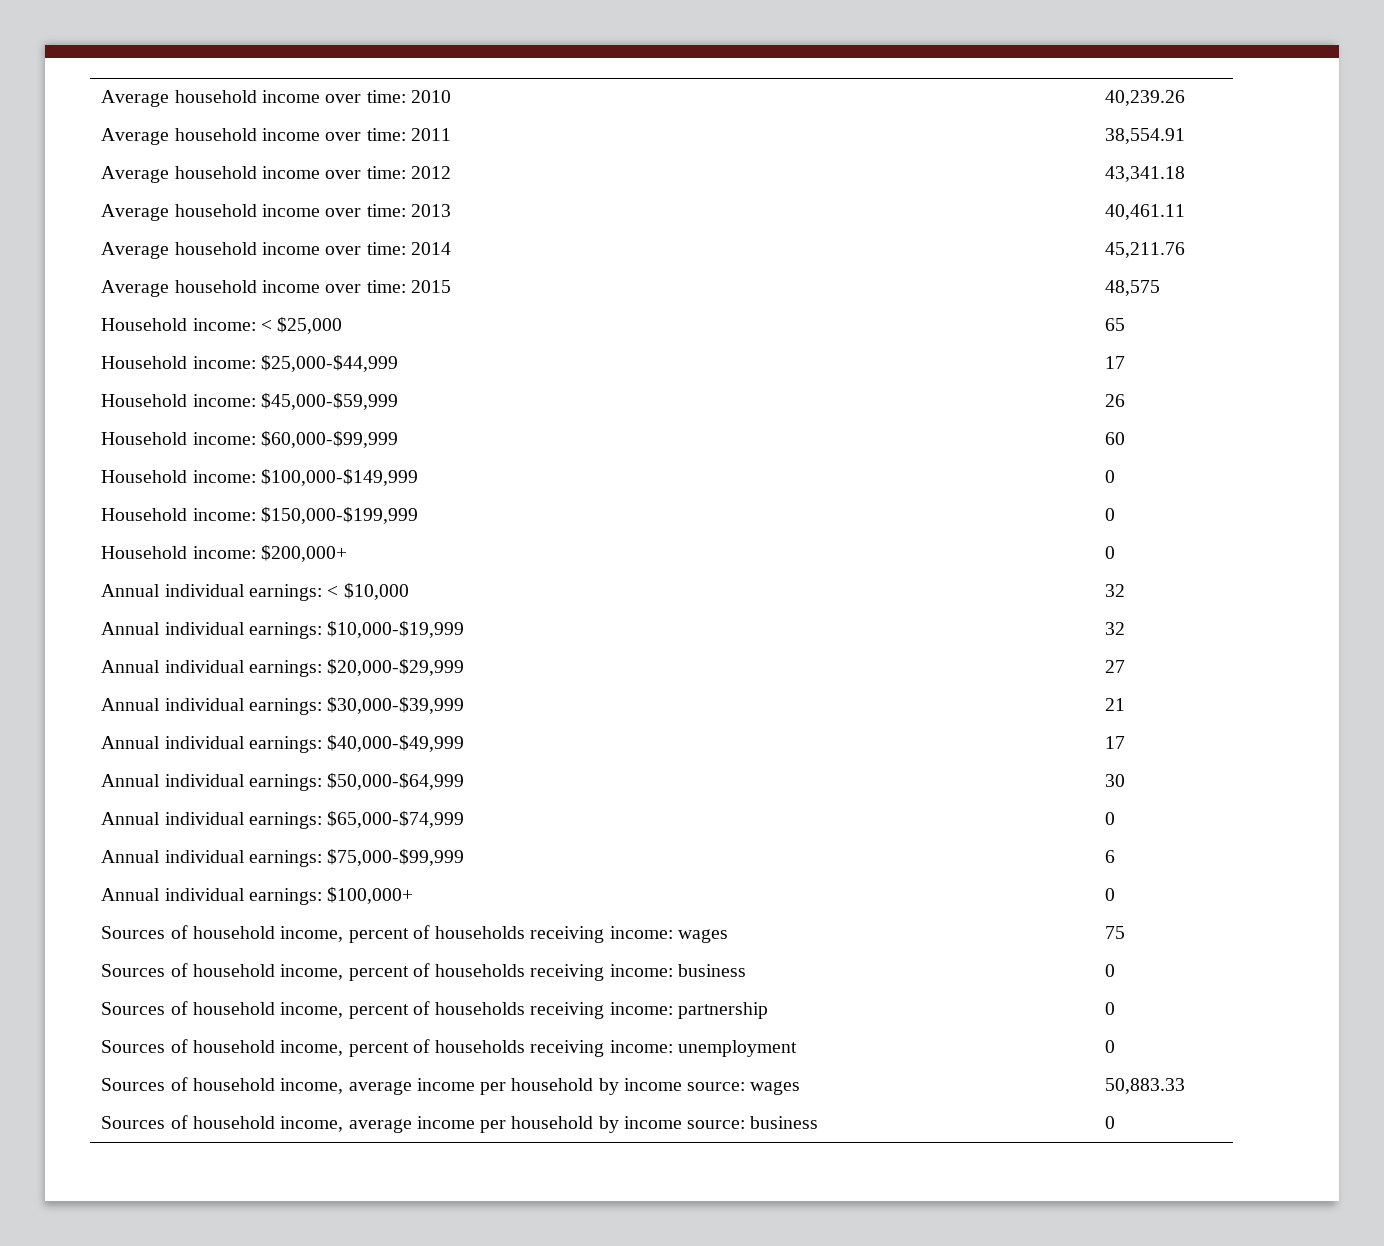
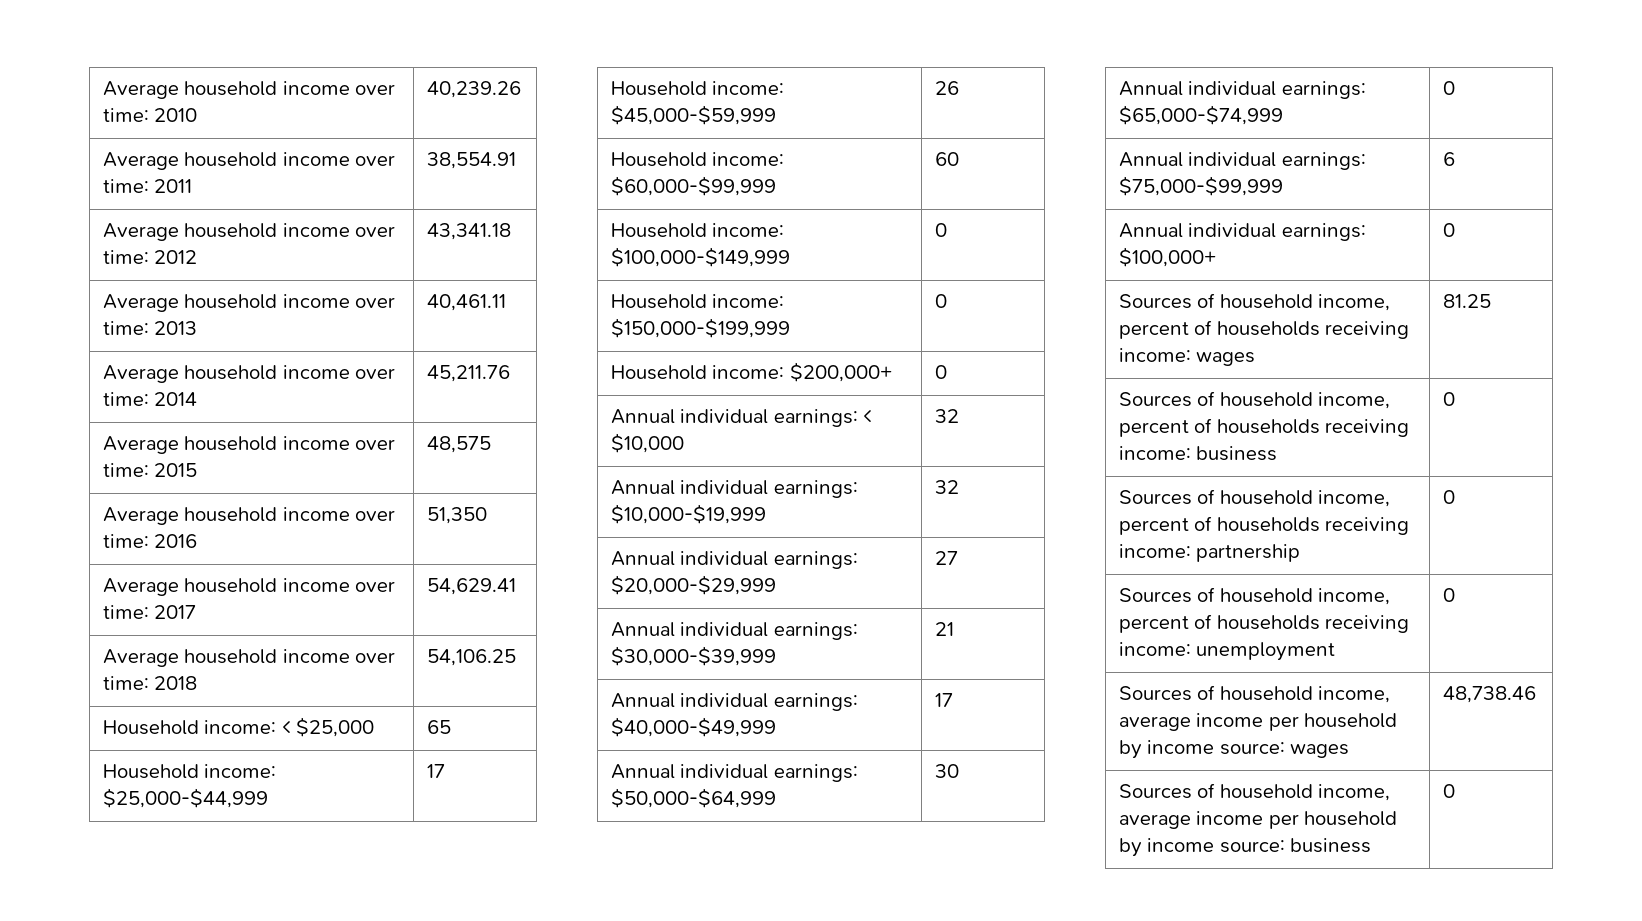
+ Average household income over time: 2016 | 51,350
+ Average household income over time: 2017 | 54,629.41
+ Average household income over time: 2018 | 54,106.25
- Sources of household income, percent of households receiving income: wages | 75
+ Sources of household income, percent of households receiving income: wages | 81.25
- Sources of household income, average income per household by income source: wages | 50,883.33
+ Sources of household income, average income per household by income source: wages | 48,738.46

